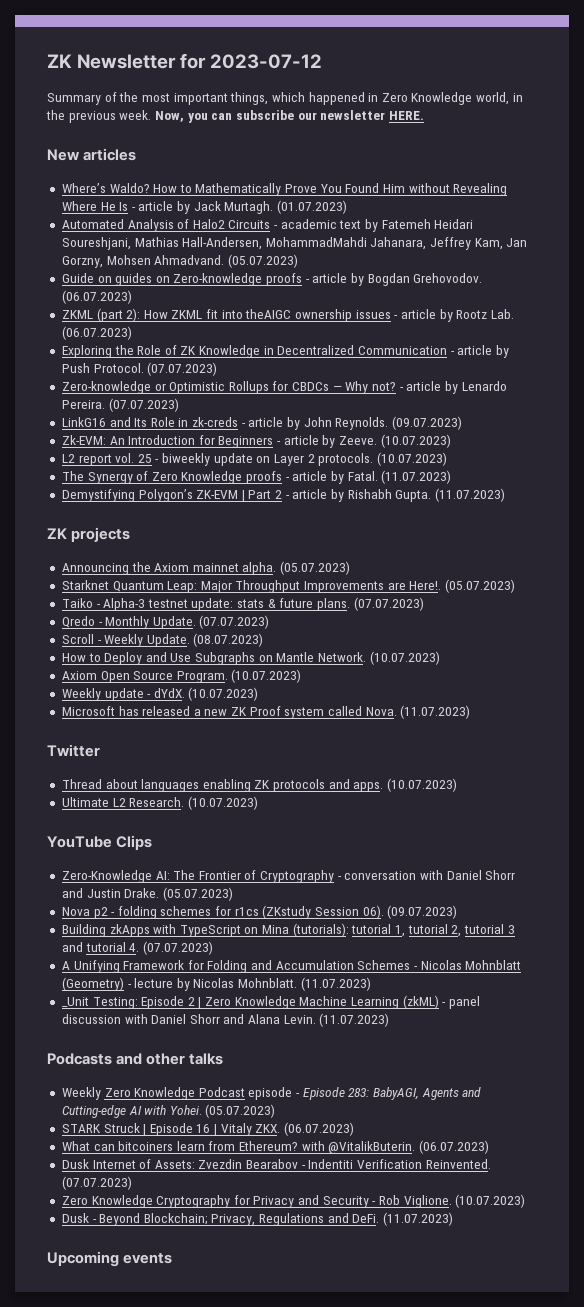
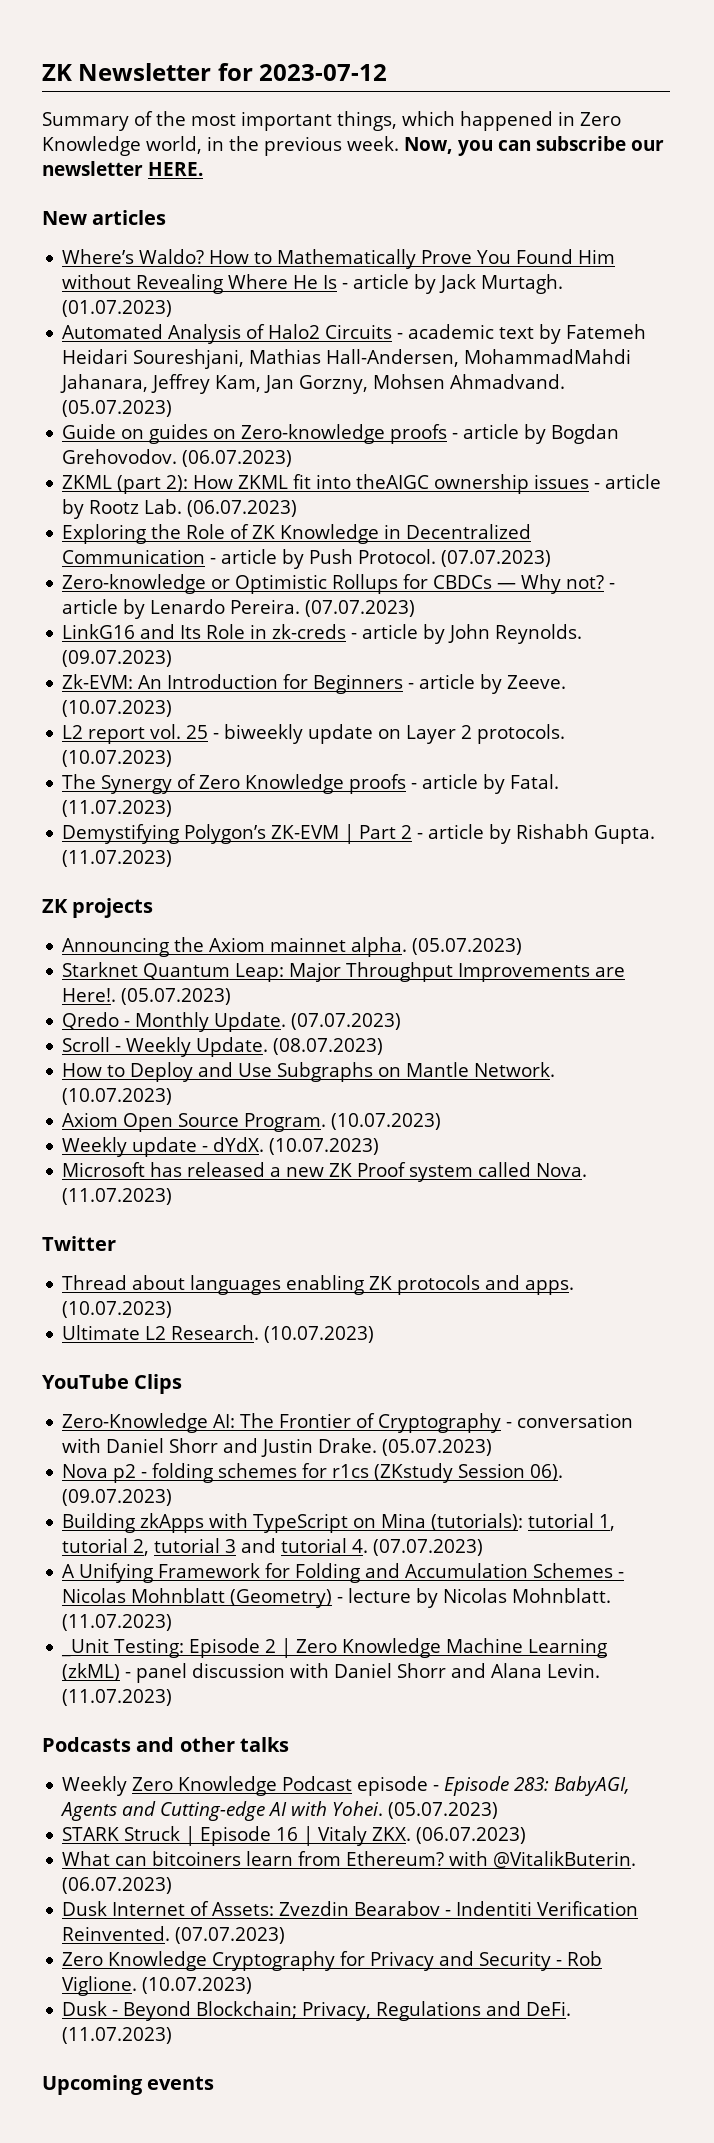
- Taiko - Alpha-3 testnet update: stats & future plans. (07.07.2023)

